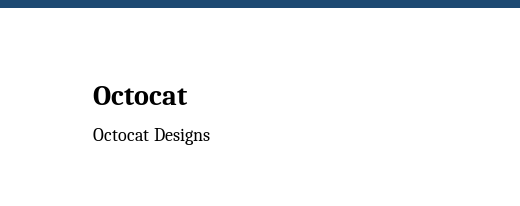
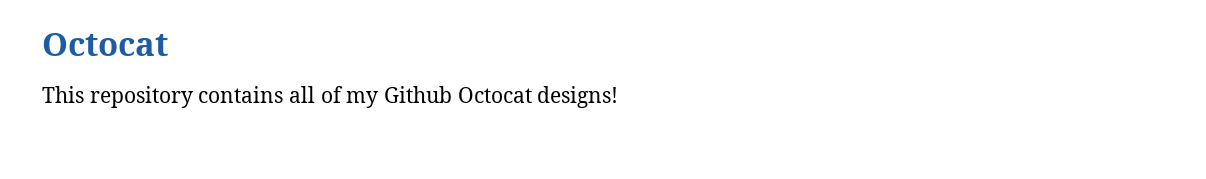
- Octocat Designs
+ This repository contains all of my Github Octocat designs!

